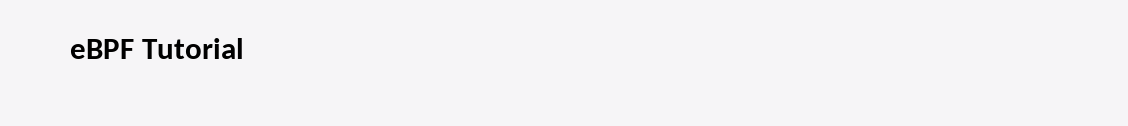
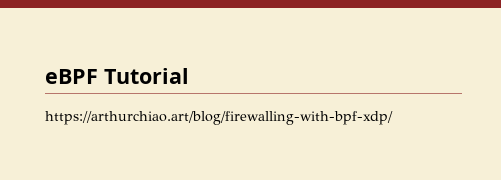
+ https://arthurchiao.art/blog/firewalling-with-bpf-xdp/

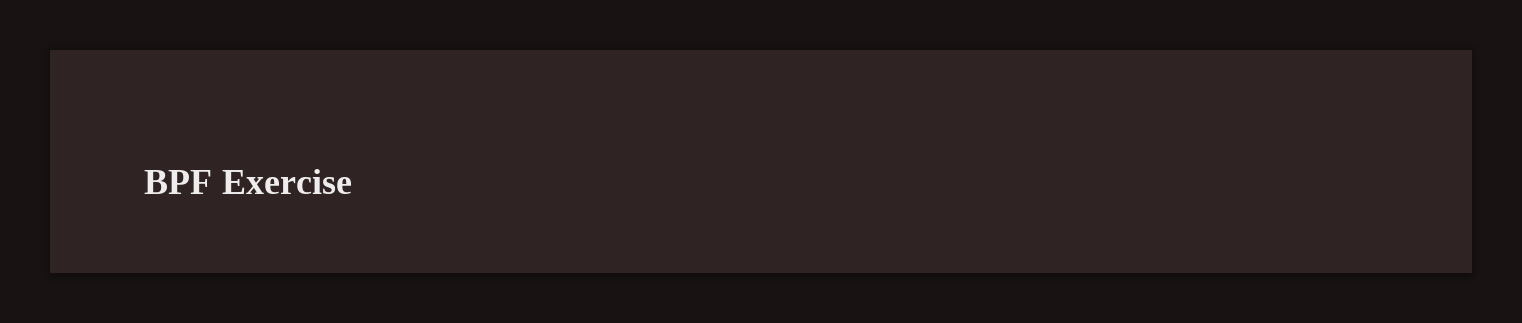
- eBPF Tutorial
- https://arthurchiao.art/blog/firewalling-with-bpf-xdp/
+ BPF Exercise

